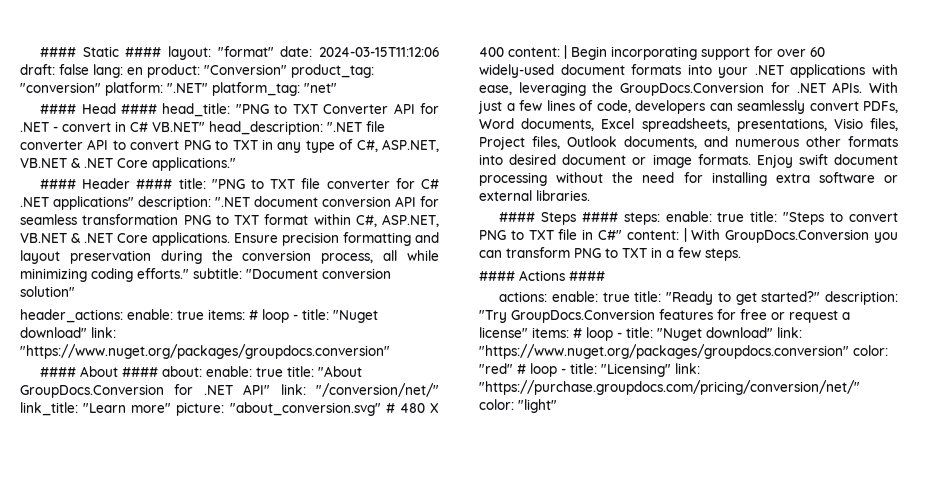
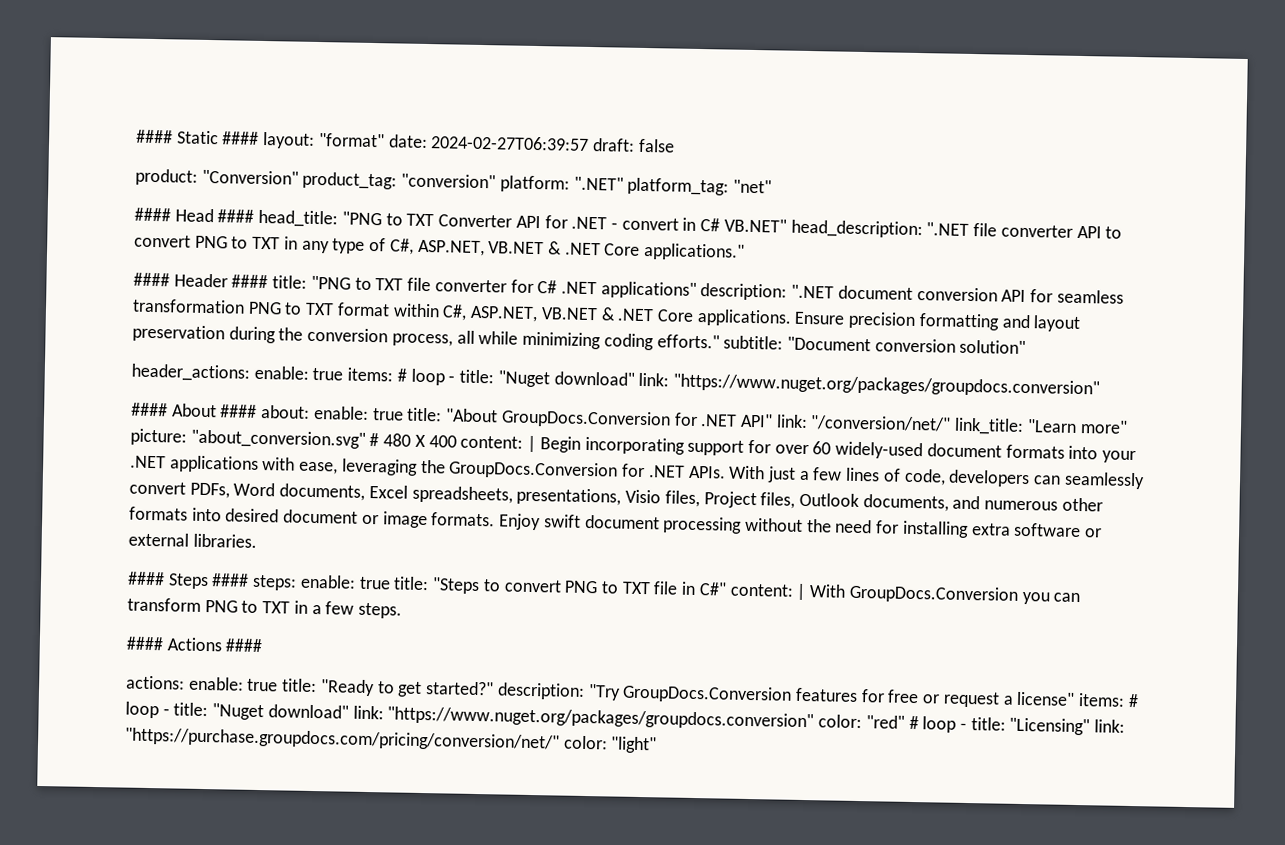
- #### Static #### layout: "format" date: 2024-03-15T11:12:06 draft: false lang: en product: "Conversion" product_tag: "conversion" platform: ".NET" platform_tag: "net"
+ #### Static #### layout: "format" date: 2024-02-27T06:39:57 draft: false
+ product: "Conversion" product_tag: "conversion" platform: ".NET" platform_tag: "net"

